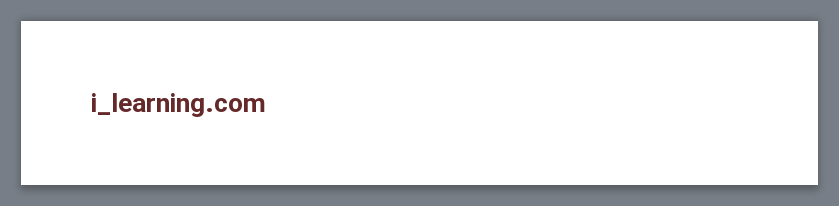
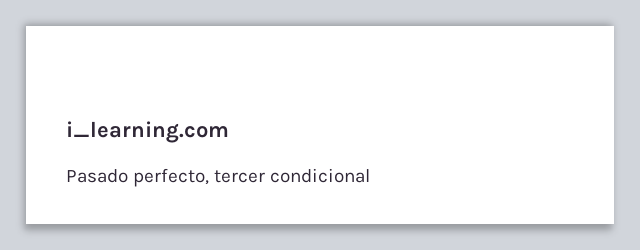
+ Pasado perfecto, tercer condicional

